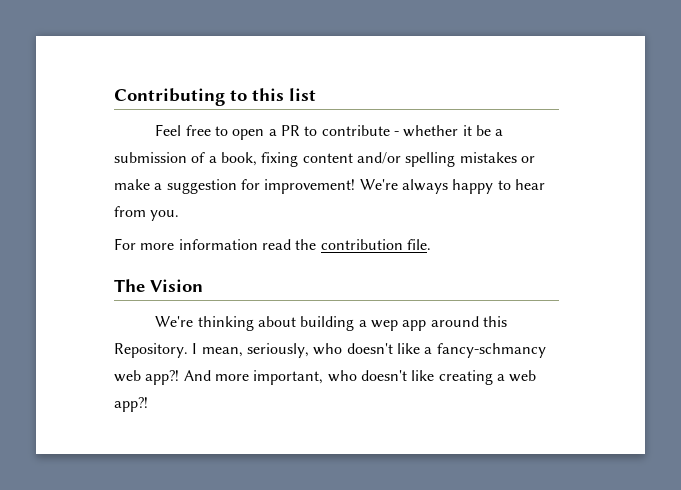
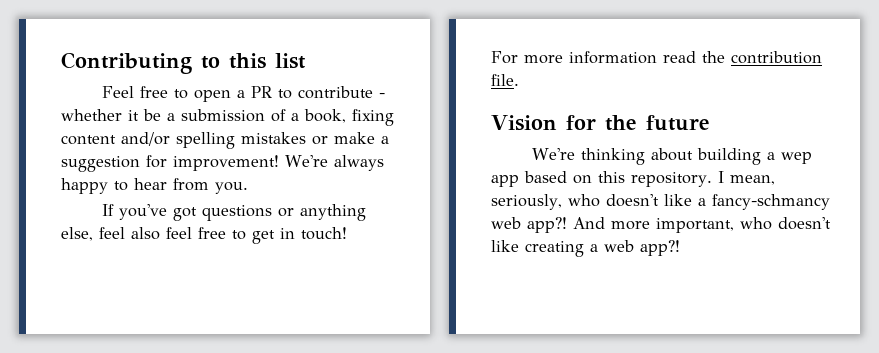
+ If you've got questions or anything else, feel also feel free to get in touch!
- The Vision
+ Vision for the future
- We're thinking about building a wep app around this Repository.
+ We're thinking about building a wep app based on this repository.

